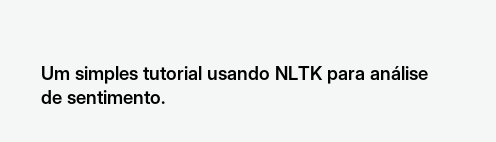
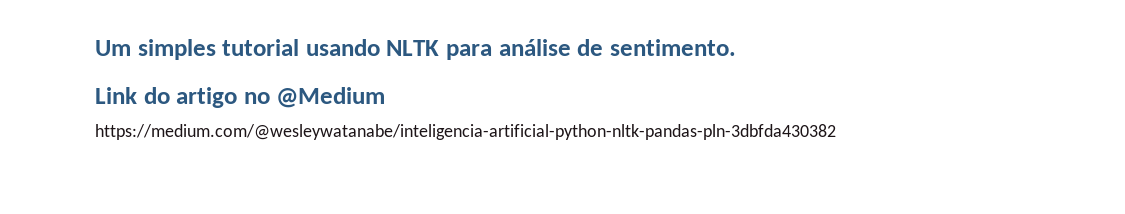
+ Link do artigo no @Medium
+ https://medium.com/@wesleywatanabe/inteligencia-artificial-python-nltk-pandas-pln-3dbfda430382

